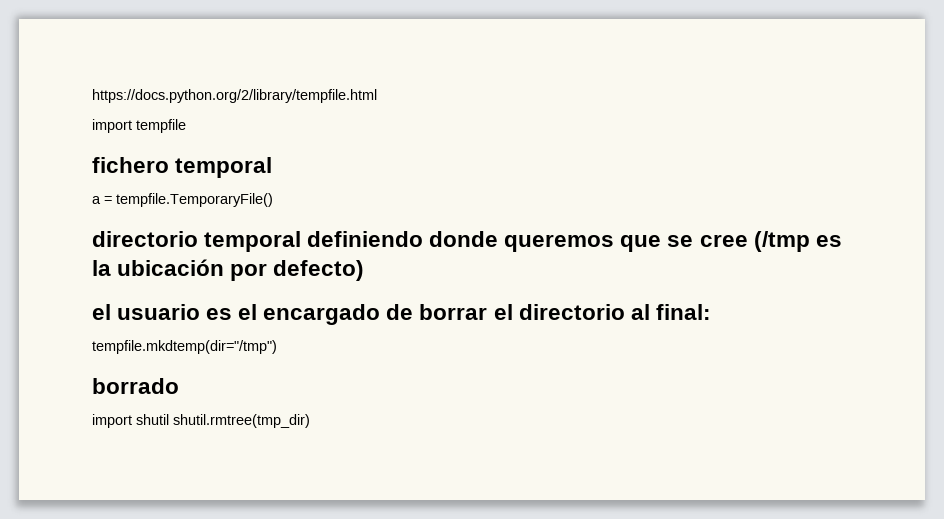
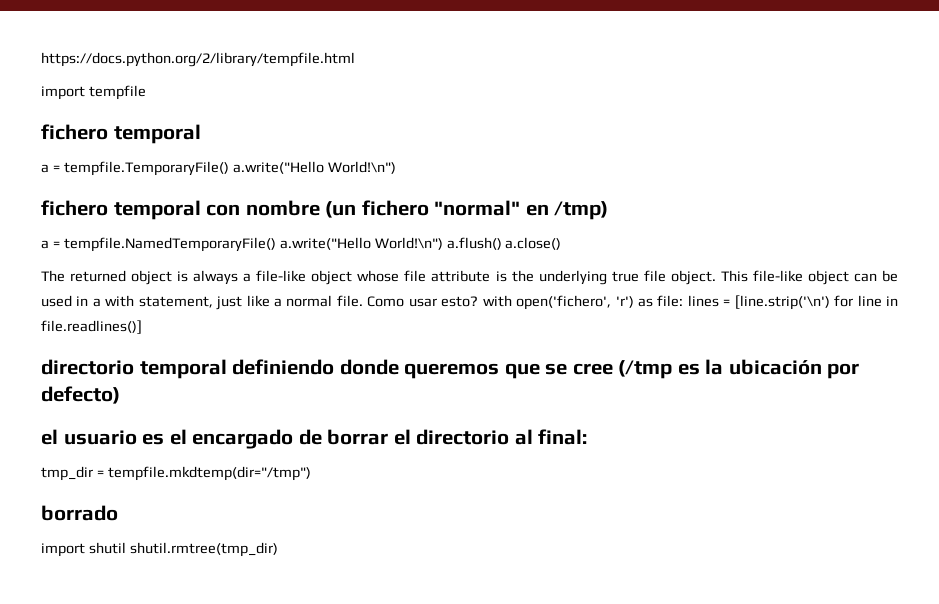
- a = tempfile.TemporaryFile()
+ a = tempfile.TemporaryFile() a.write("Hello World!\n")
+ fichero temporal con nombre (un fichero "normal" en /tmp)
+ a = tempfile.NamedTemporaryFile() a.write("Hello World!\n") a.flush() a.close()
+ The returned object is always a file-like object whose file attribute is the underlying true file object. This file-like object can be used in a with statement, just like a normal file. Como usar esto? with open('fichero', 'r') as file: lines = [line.strip('\n') for line in file.readlines()]
- tempfile.mkdtemp(dir="/tmp")
+ tmp_dir = tempfile.mkdtemp(dir="/tmp")

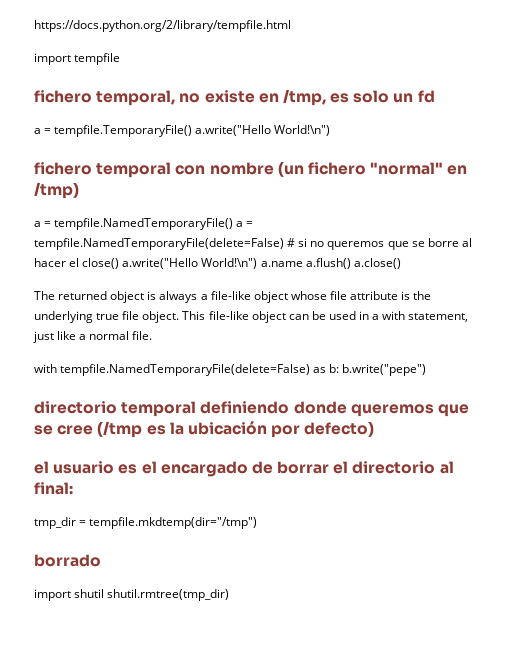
  import tempfile
- fichero temporal
+ fichero temporal, no existe en /tmp, es solo un fd
- a = tempfile.NamedTemporaryFile() a.write("Hello World!\n") a.flush() a.close()
+ a = tempfile.NamedTemporaryFile() a = tempfile.NamedTemporaryFile(delete=False) # si no queremos que se borre al hacer el close() a.write("Hello World!\n") a.name a.flush() a.close()
- This file-like object can be used in a with statement, just like a normal file. Como usar esto? with open('fichero', 'r') as file: lines = [line.strip('\n') for line in file.readlines()]
+ This file-like object can be used in a with statement, just like a normal file.
+ with tempfile.NamedTemporaryFile(delete=False) as b: b.write("pepe")

